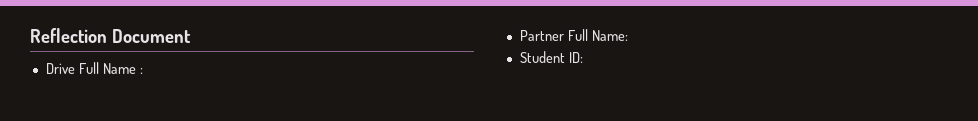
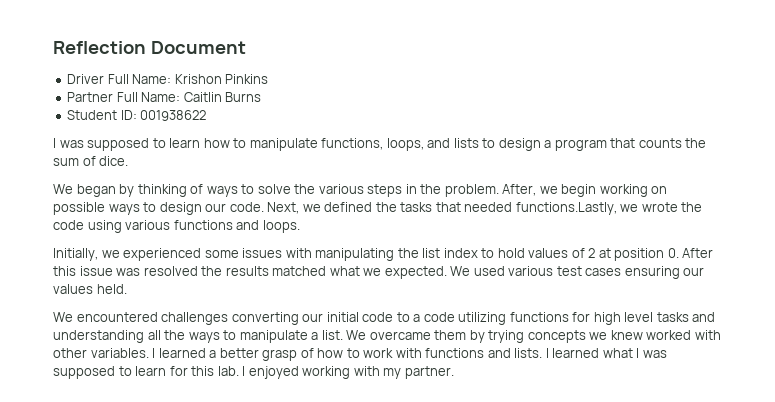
- Drive Full Name :
+ Driver Full Name: Krishon Pinkins
- Partner Full Name:
+ Partner Full Name: Caitlin Burns
- Student ID:
+ Student ID: 001938622
+ I was supposed to learn how to manipulate functions, loops, and lists to design a program that counts the sum of dice.
+ We began by thinking of ways to solve the various steps in the problem. After, we begin working on possible ways to design our code. Next, we defined the tasks that needed functions.Lastly, we wrote the code using various functions and loops.
+ Initially, we experienced some issues with manipulating the list index to hold values of 2 at position 0. After this issue was resolved the results matched what we expected. We used various test cases ensuring our values held.
+ We encountered challenges converting our initial code to a code utilizing functions for high level tasks and understanding all the ways to manipulate a list. We overcame them by trying concepts we knew worked with other variables. I learned a better grasp of how to work with functions and lists. I learned what I was supposed to learn for this lab. I enjoyed working with my partner.

